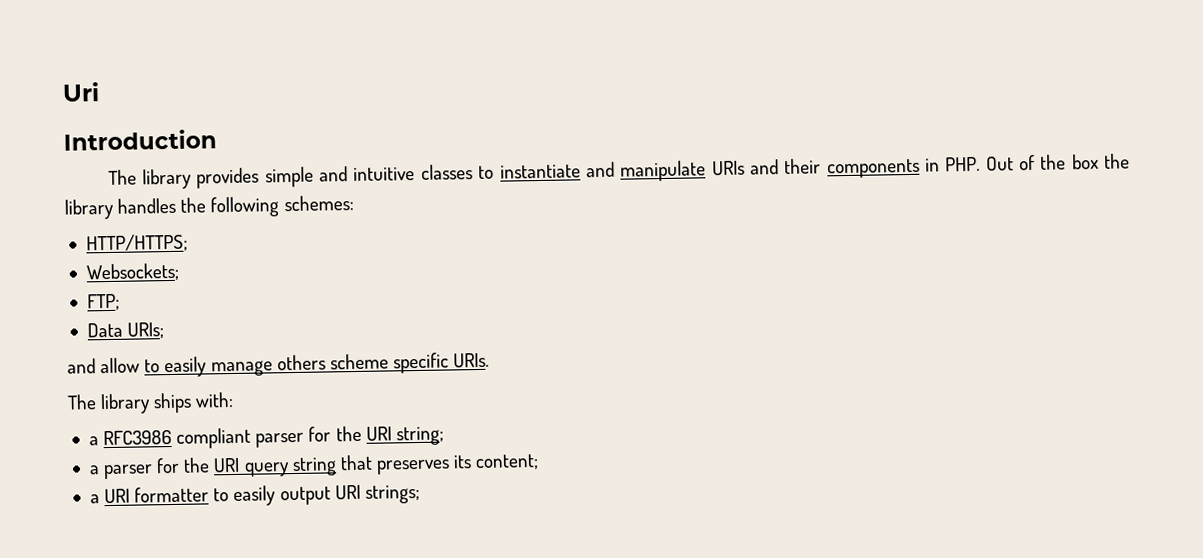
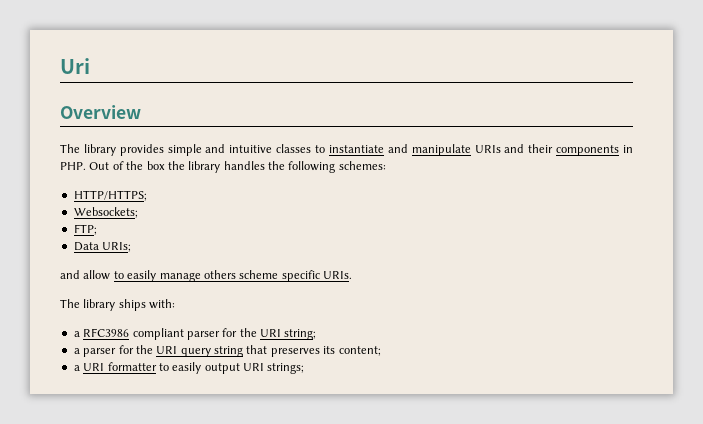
- Introduction
+ Overview

